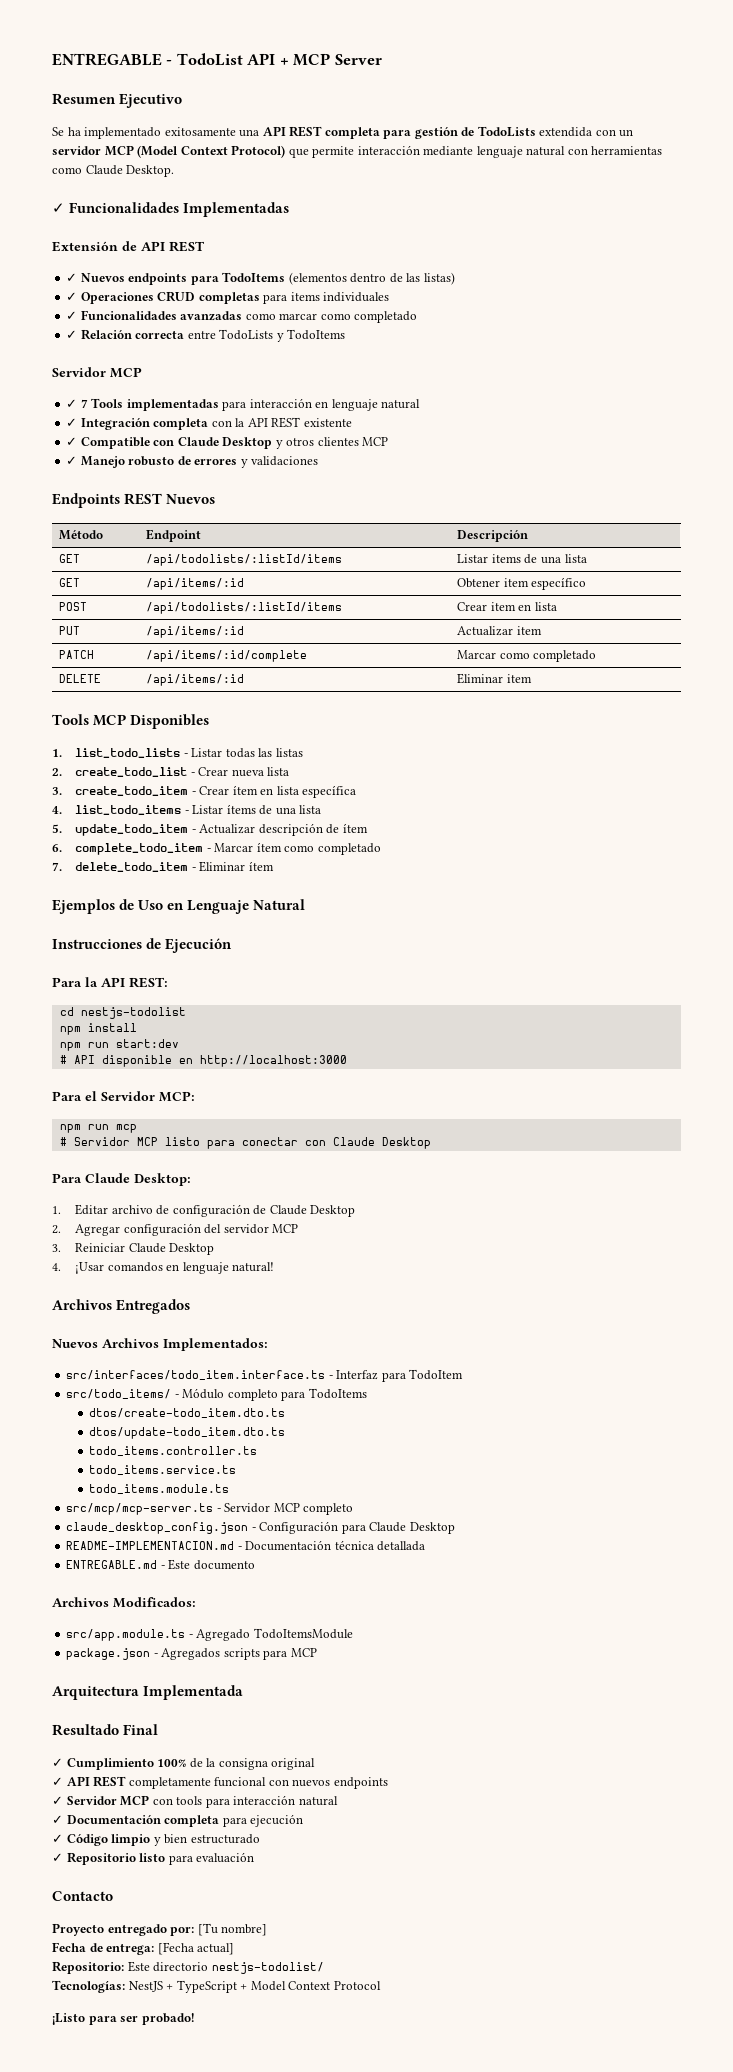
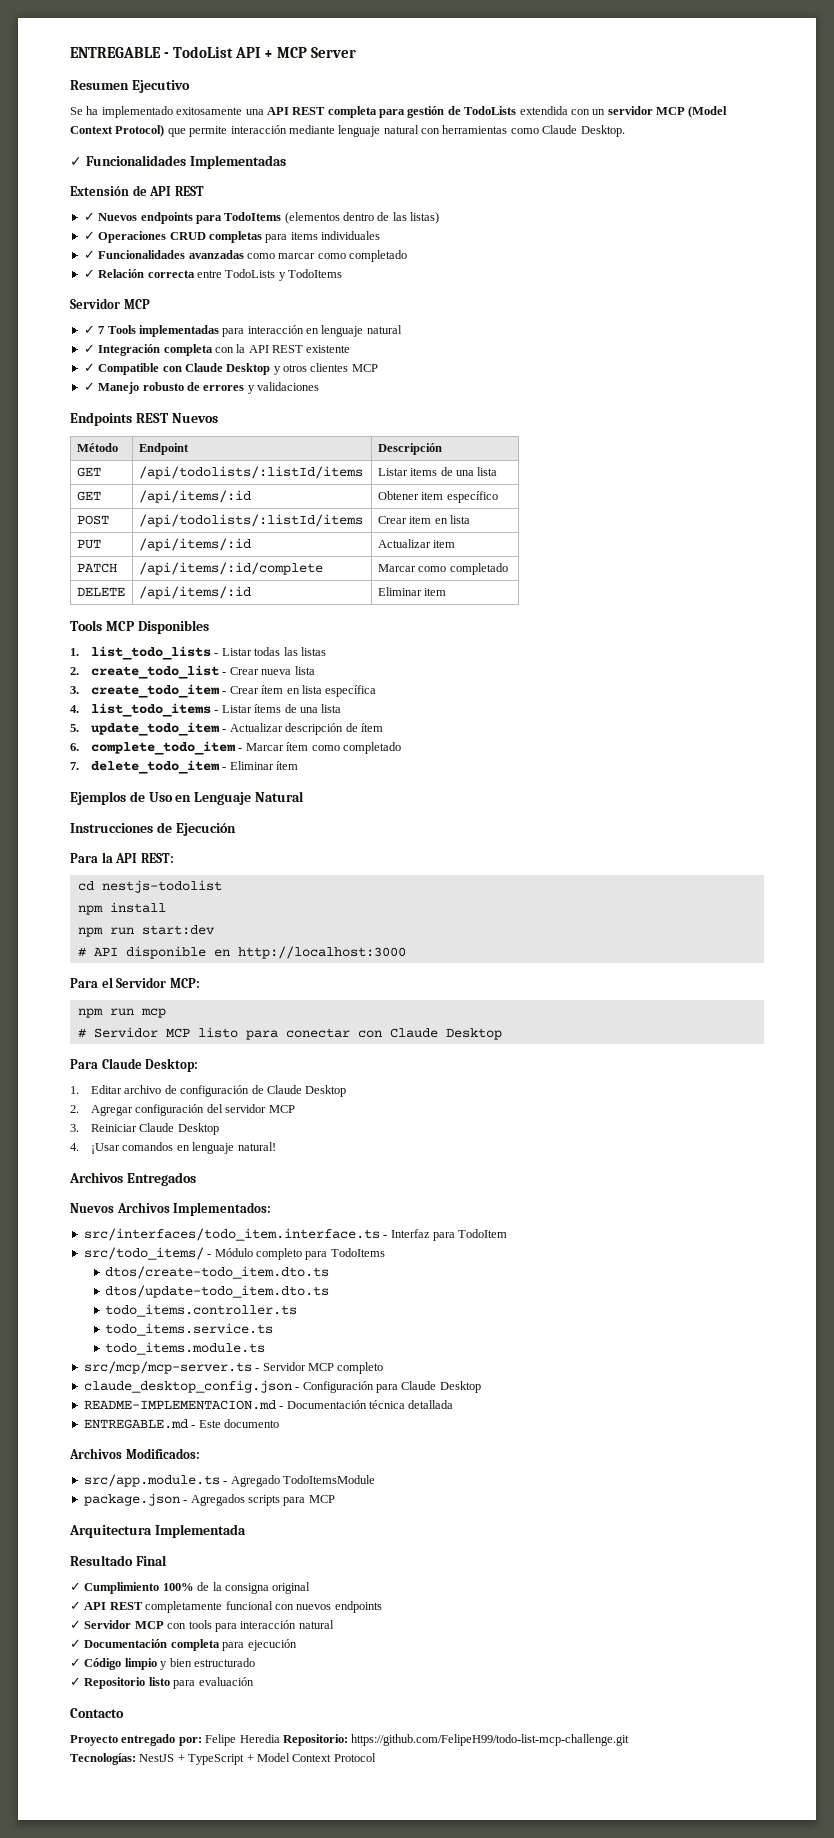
- Proyecto entregado por: [Tu nombre]
- Fecha de entrega: [Fecha actual]
- Repositorio: Este directorio nestjs-todolist/
+ Proyecto entregado por: Felipe Heredia Repositorio: https://github.com/FelipeH99/todo-list-mcp-challenge.git
- ¡Listo para ser probado!

